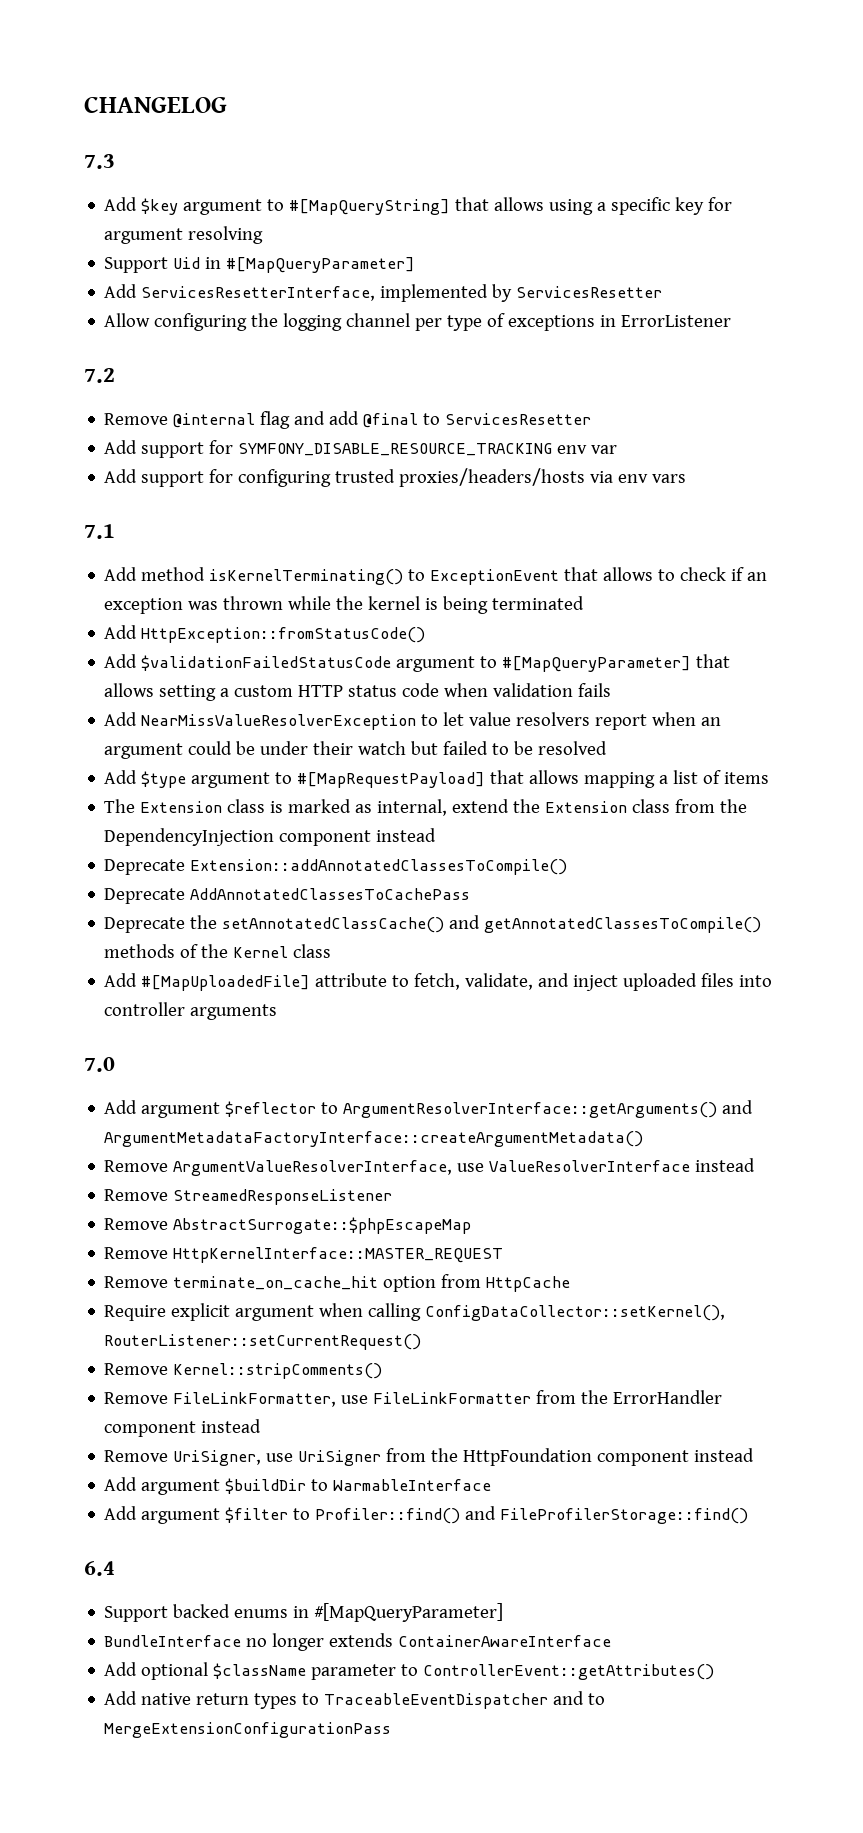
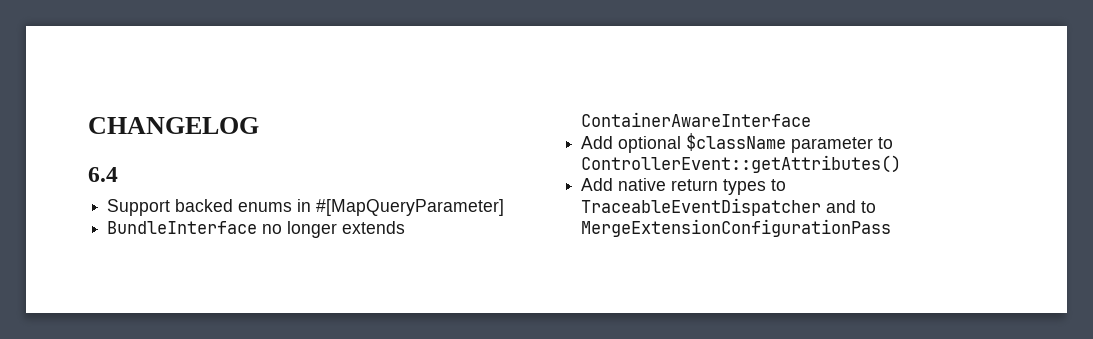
- 7.3
- Add $key argument to #[MapQueryString] that allows using a specific key for argument resolving
- Support Uid in #[MapQueryParameter]
- Add ServicesResetterInterface, implemented by ServicesResetter
- Allow configuring the logging channel per type of exceptions in ErrorListener
- 7.2
- Remove @internal flag and add @final to ServicesResetter
- Add support for SYMFONY_DISABLE_RESOURCE_TRACKING env var
- Add support for configuring trusted proxies/headers/hosts via env vars
- 7.1
- Add method isKernelTerminating() to ExceptionEvent that allows to check if an exception was thrown while the kernel is being terminated
- Add HttpException::fromStatusCode()
- Add $validationFailedStatusCode argument to #[MapQueryParameter] that allows setting a custom HTTP status code when validation fails
- Add NearMissValueResolverException to let value resolvers report when an argument could be under their watch but failed to be resolved
- Add $type argument to #[MapRequestPayload] that allows mapping a list of items
- The Extension class is marked as internal, extend the Extension class from the DependencyInjection component instead
- Deprecate Extension::addAnnotatedClassesToCompile()
- Deprecate AddAnnotatedClassesToCachePass
- Deprecate the setAnnotatedClassCache() and getAnnotatedClassesToCompile() methods of the Kernel class
- Add #[MapUploadedFile] attribute to fetch, validate, and inject uploaded files into controller arguments
- 7.0
- Add argument $reflector to ArgumentResolverInterface::getArguments() and ArgumentMetadataFactoryInterface::createArgumentMetadata()
- Remove ArgumentValueResolverInterface, use ValueResolverInterface instead
- Remove StreamedResponseListener
- Remove AbstractSurrogate::$phpEscapeMap
- Remove HttpKernelInterface::MASTER_REQUEST
- Remove terminate_on_cache_hit option from HttpCache
- Require explicit argument when calling ConfigDataCollector::setKernel(), RouterListener::setCurrentRequest()
- Remove Kernel::stripComments()
- Remove FileLinkFormatter, use FileLinkFormatter from the ErrorHandler component instead
- Remove UriSigner, use UriSigner from the HttpFoundation component instead
- Add argument $buildDir to WarmableInterface
- Add argument $filter to Profiler::find() and FileProfilerStorage::find()

